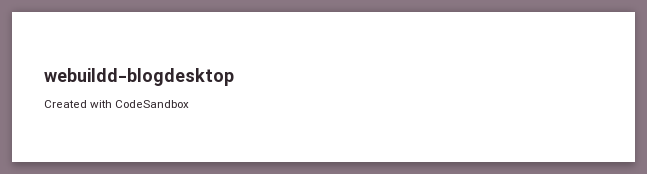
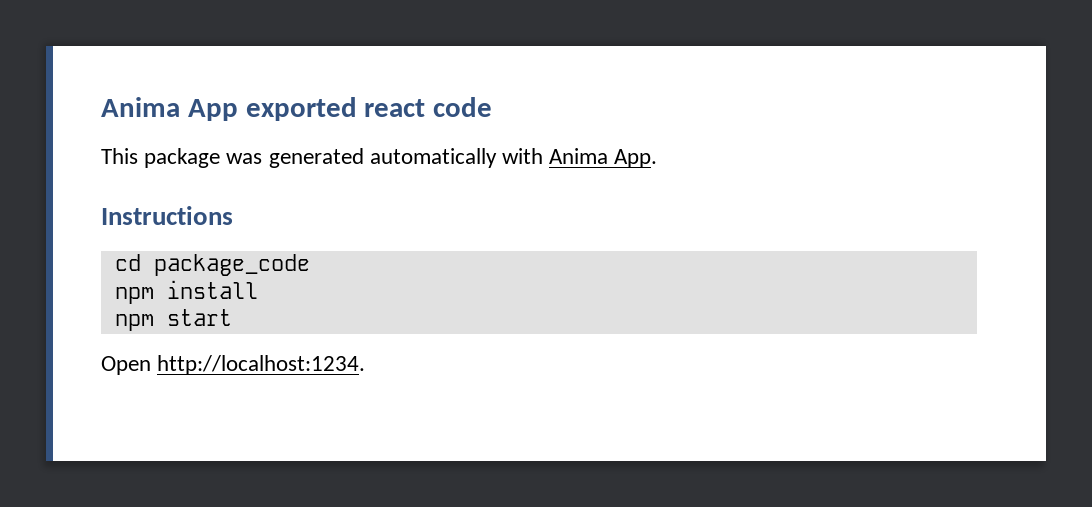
- webuildd-blogdesktop
- Created with CodeSandbox
+ Anima App exported react code
+ This package was generated automatically with Anima App.
+ Instructions
+ cd package_code
+ npm install
+ npm start
+ Open http://localhost:1234.

